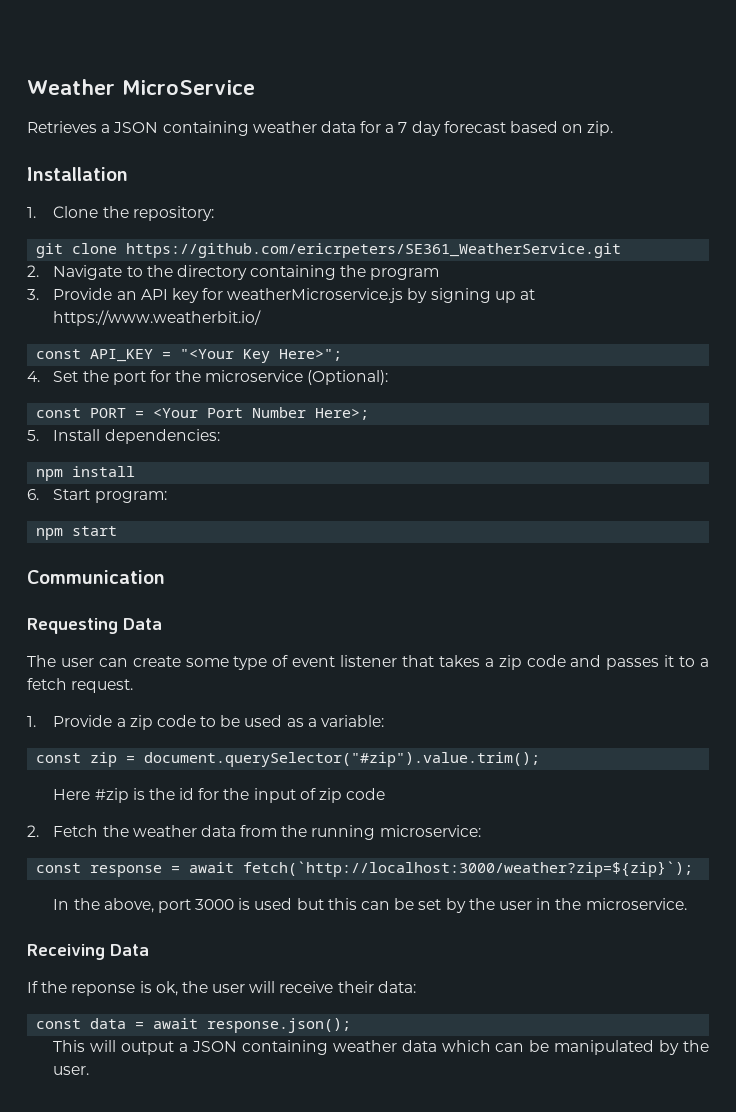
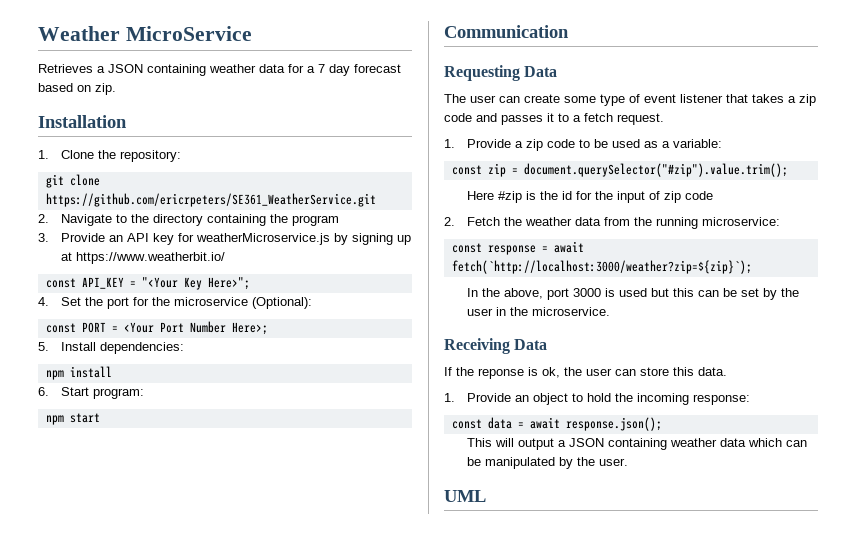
- If the reponse is ok, the user will receive their data:
+ If the reponse is ok, the user can store this data.
+ 1. Provide an object to hold the incoming response:
+ UML

